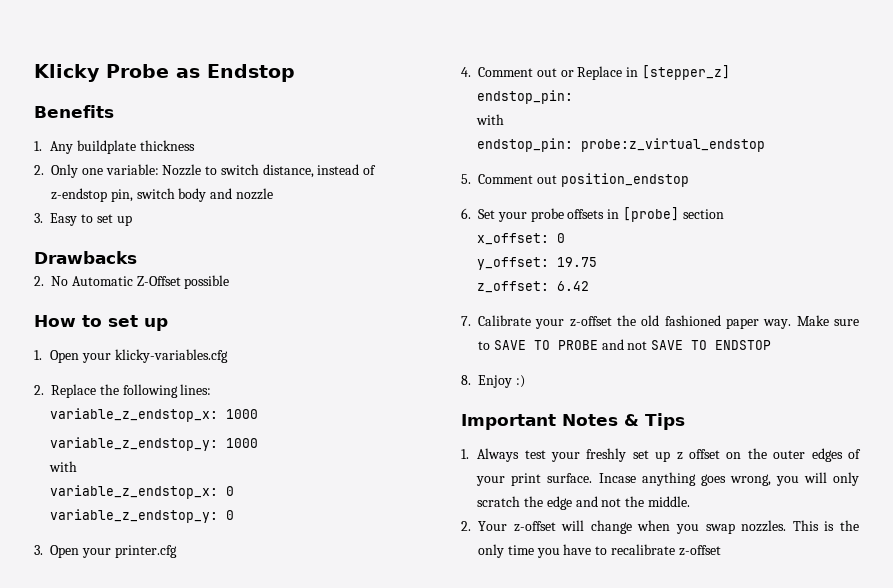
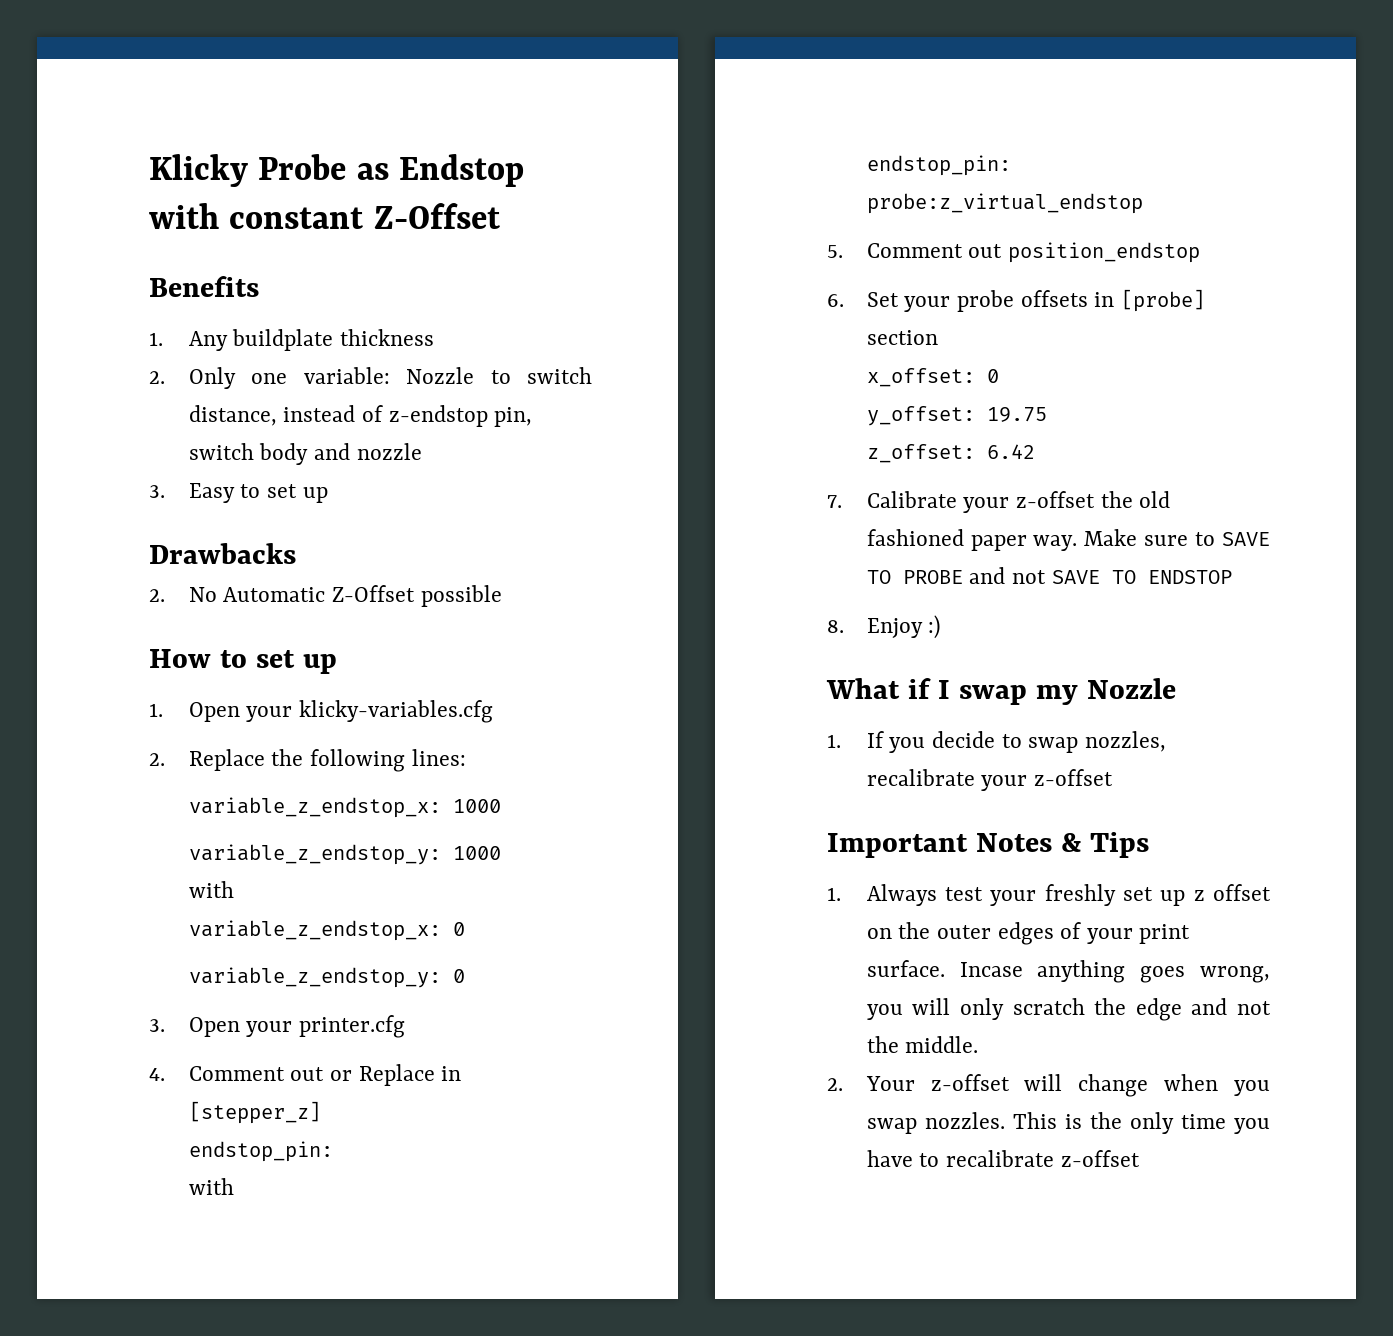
- Klicky Probe as Endstop
+ Klicky Probe as Endstop with constant Z-Offset
+ What if I swap my Nozzle
+ 1. If you decide to swap nozzles, recalibrate your z-offset

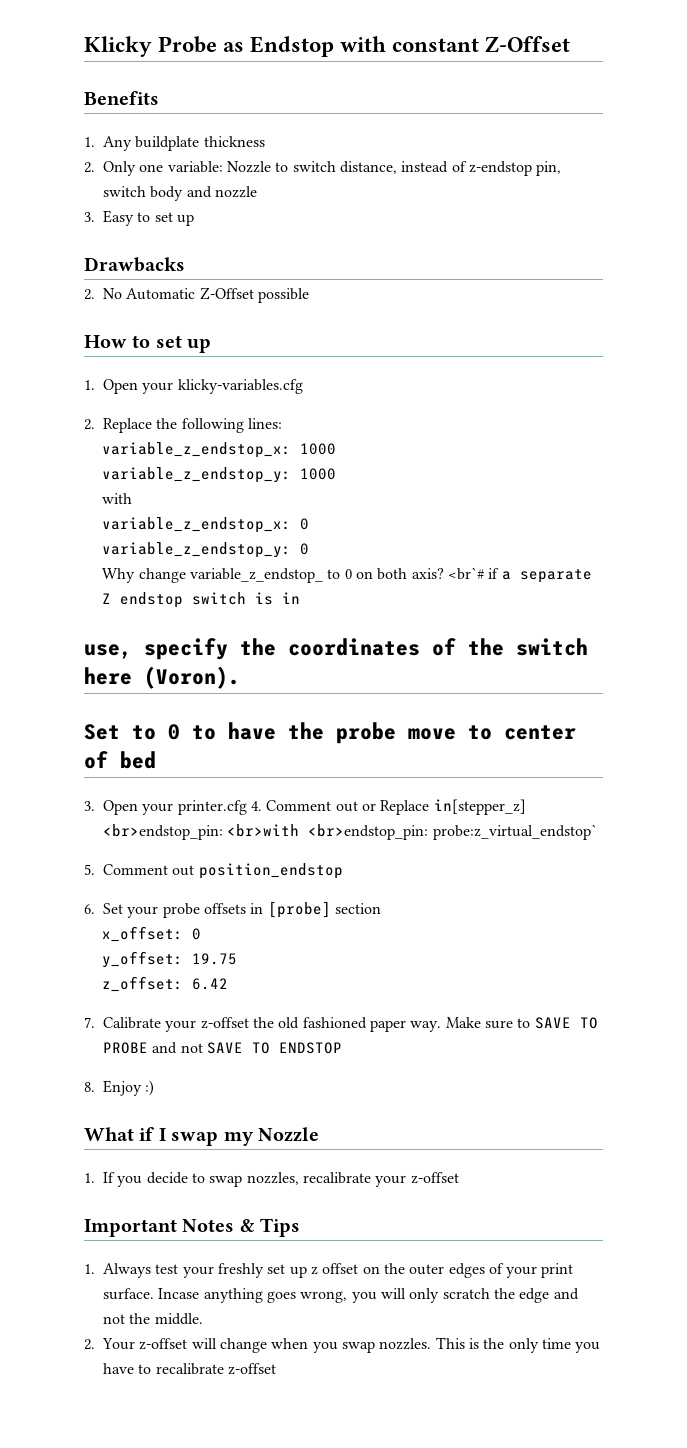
+ Why change variable_z_endstop_ to 0 on both axis? <br`# if a separate Z endstop switch is in
+ use, specify the coordinates of the switch here (Voron).
+ Set to 0 to have the probe move to center of bed
- 3. Open your printer.cfg
- 4. Comment out or Replace in [stepper_z]
- endstop_pin:
- with
- endstop_pin: probe:z_virtual_endstop
+ 3. Open your printer.cfg 4. Comment out or Replace in[stepper_z] <br>endstop_pin: <br>with <br>endstop_pin: probe:z_virtual_endstop`

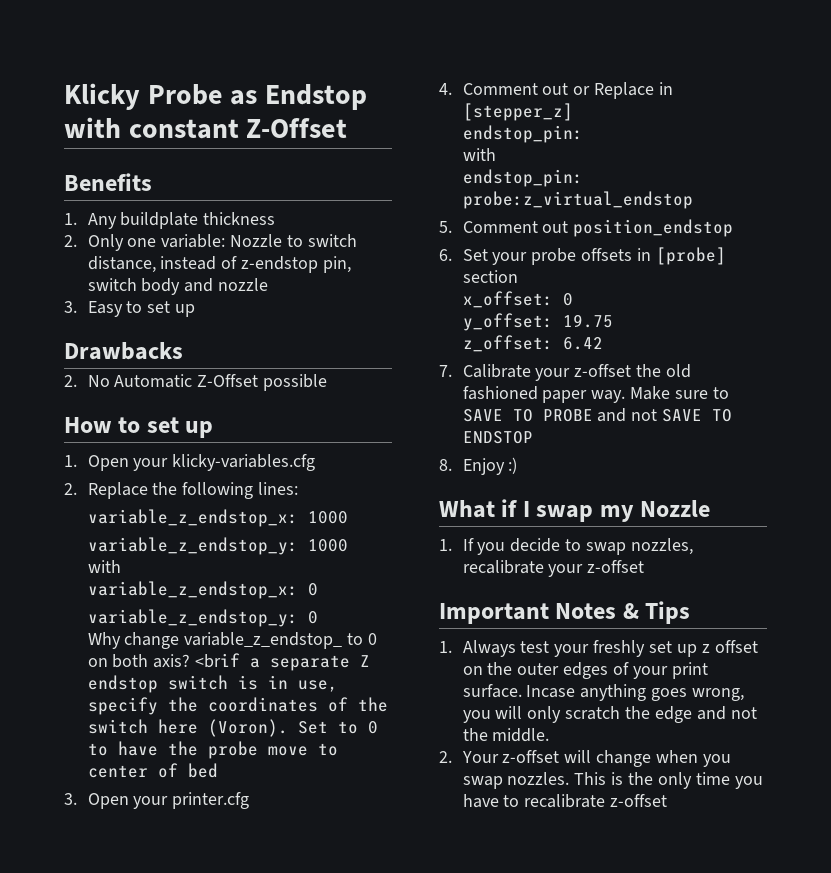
- <br`# if a separate Z endstop switch is in
- use, specify the coordinates of the switch here (Voron).
- Set to 0 to have the probe move to center of bed
+ <brif a separate Z endstop switch is in use, specify the coordinates of the switch here (Voron). Set to 0 to have the probe move to center of bed
- 3. Open your printer.cfg 4. Comment out or Replace in[stepper_z] <br>endstop_pin: <br>with <br>endstop_pin: probe:z_virtual_endstop`
+ 3. Open your printer.cfg
+ 4. Comment out or Replace in [stepper_z]
+ endstop_pin:
+ with
+ endstop_pin: probe:z_virtual_endstop

